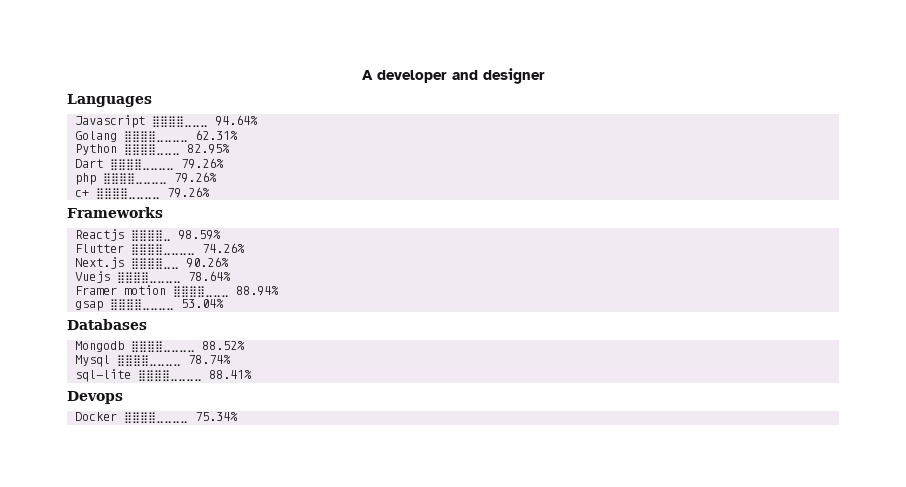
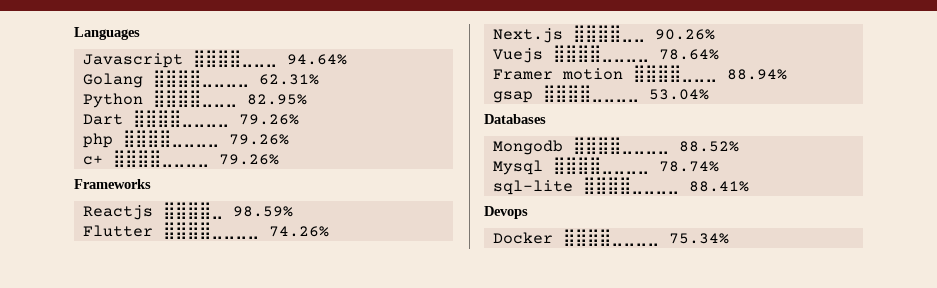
- A developer and designer

